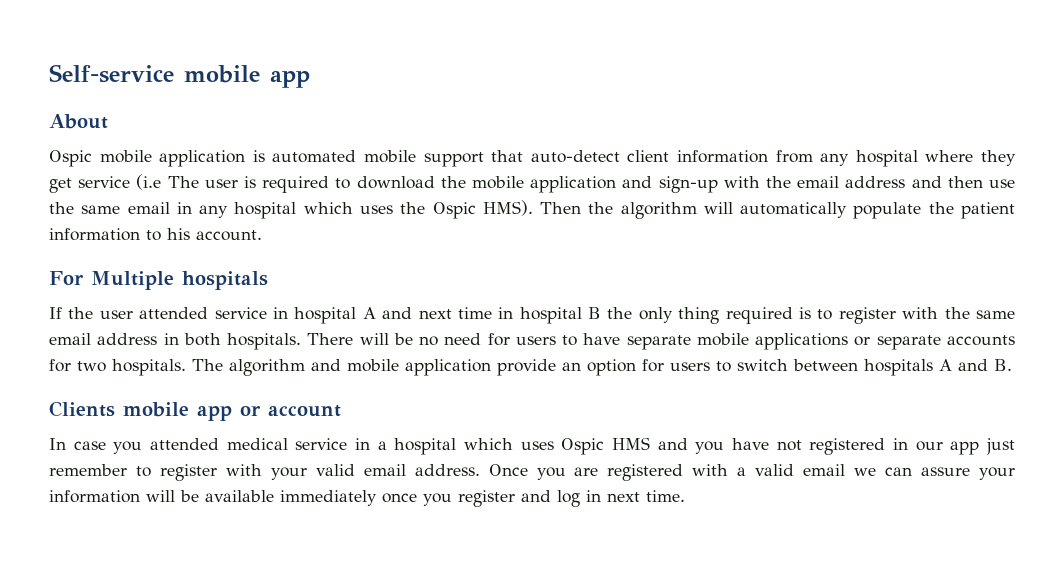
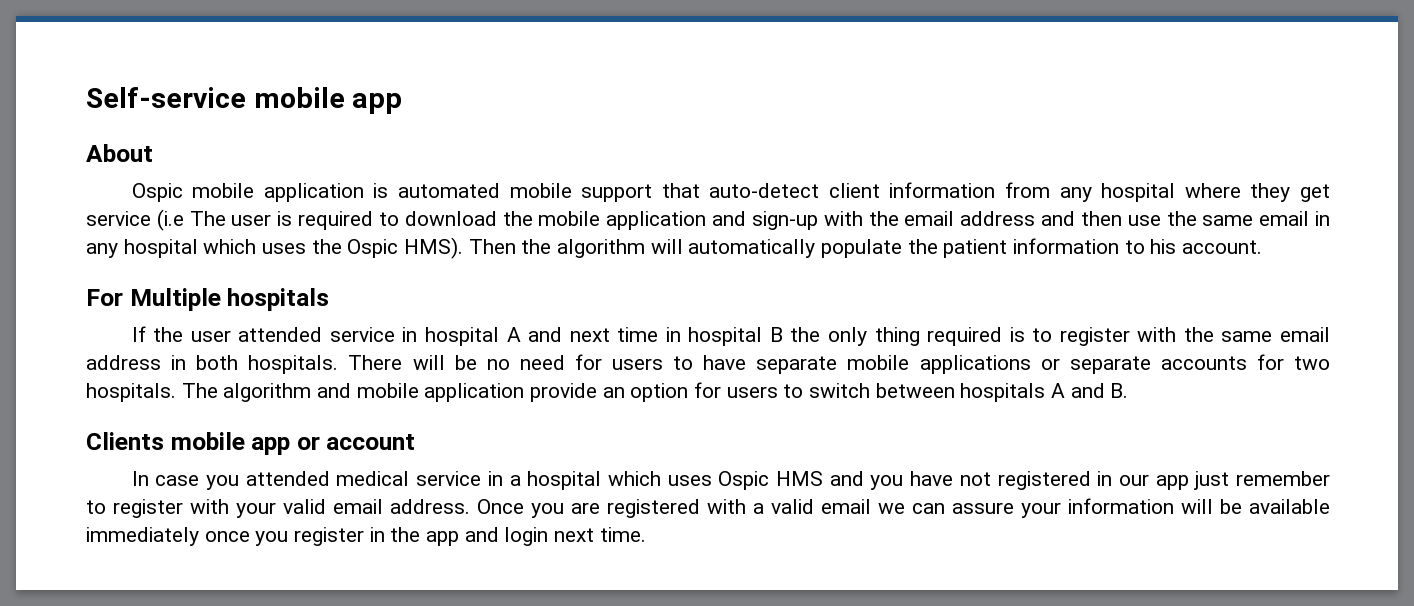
- Once you are registered with a valid email we can assure your information will be available immediately once you register and log in next time.
+ Once you are registered with a valid email we can assure your information will be available immediately once you register in the app and login next time.

